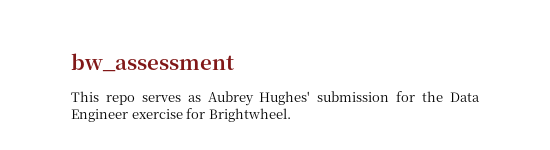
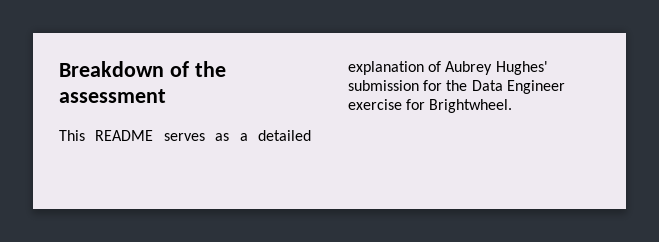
- bw_assessment
+ Breakdown of the assessment
- This repo serves as Aubrey Hughes' submission for the Data Engineer exercise for Brightwheel.
+ This README serves as a detailed explanation of Aubrey Hughes' submission for the Data Engineer exercise for Brightwheel.

